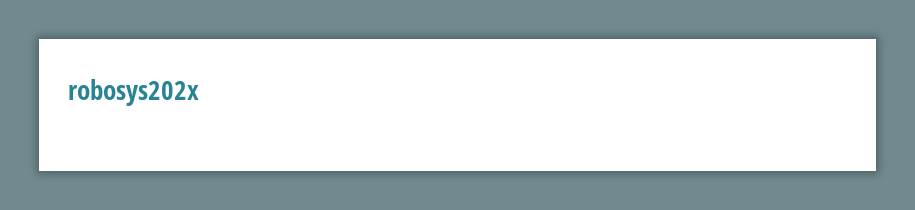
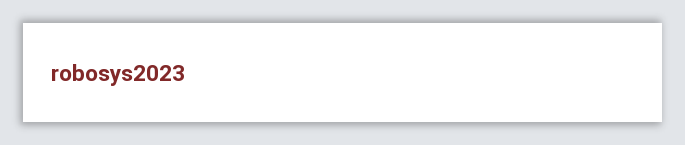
- robosys202x
+ robosys2023

